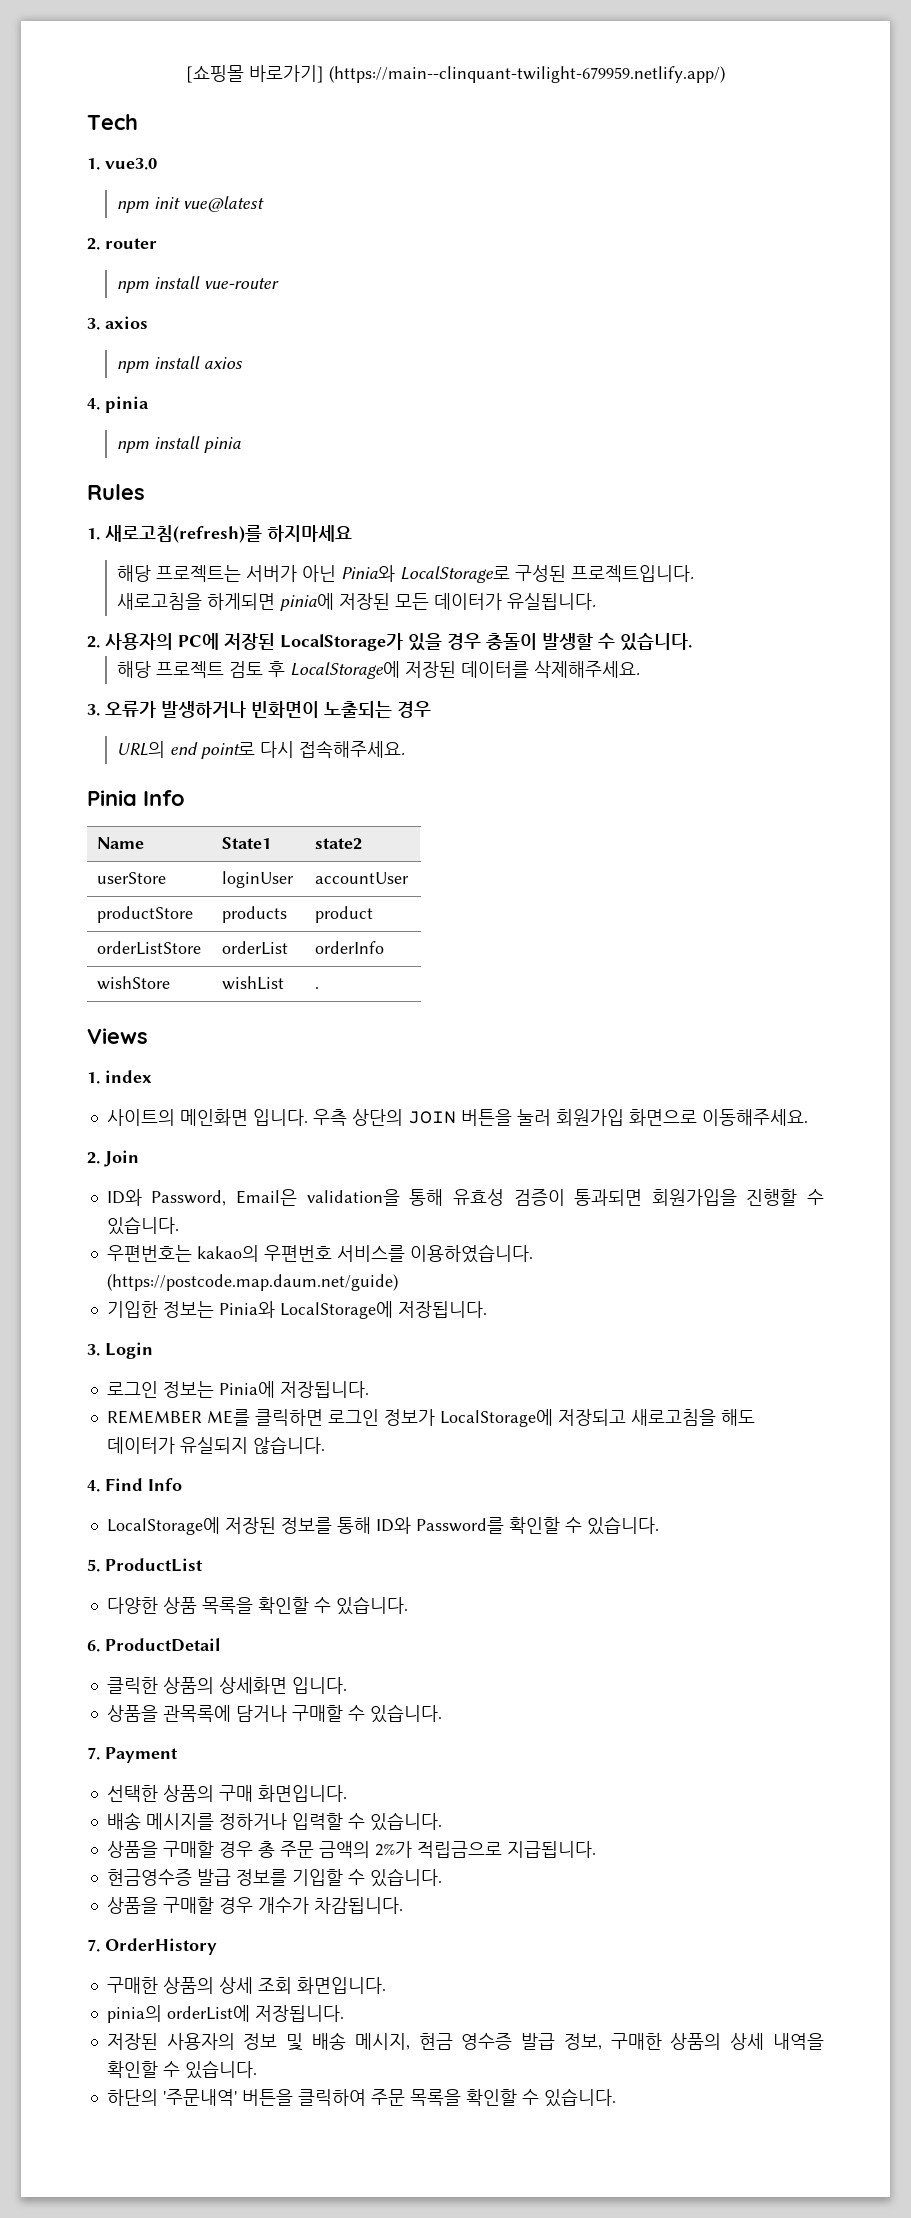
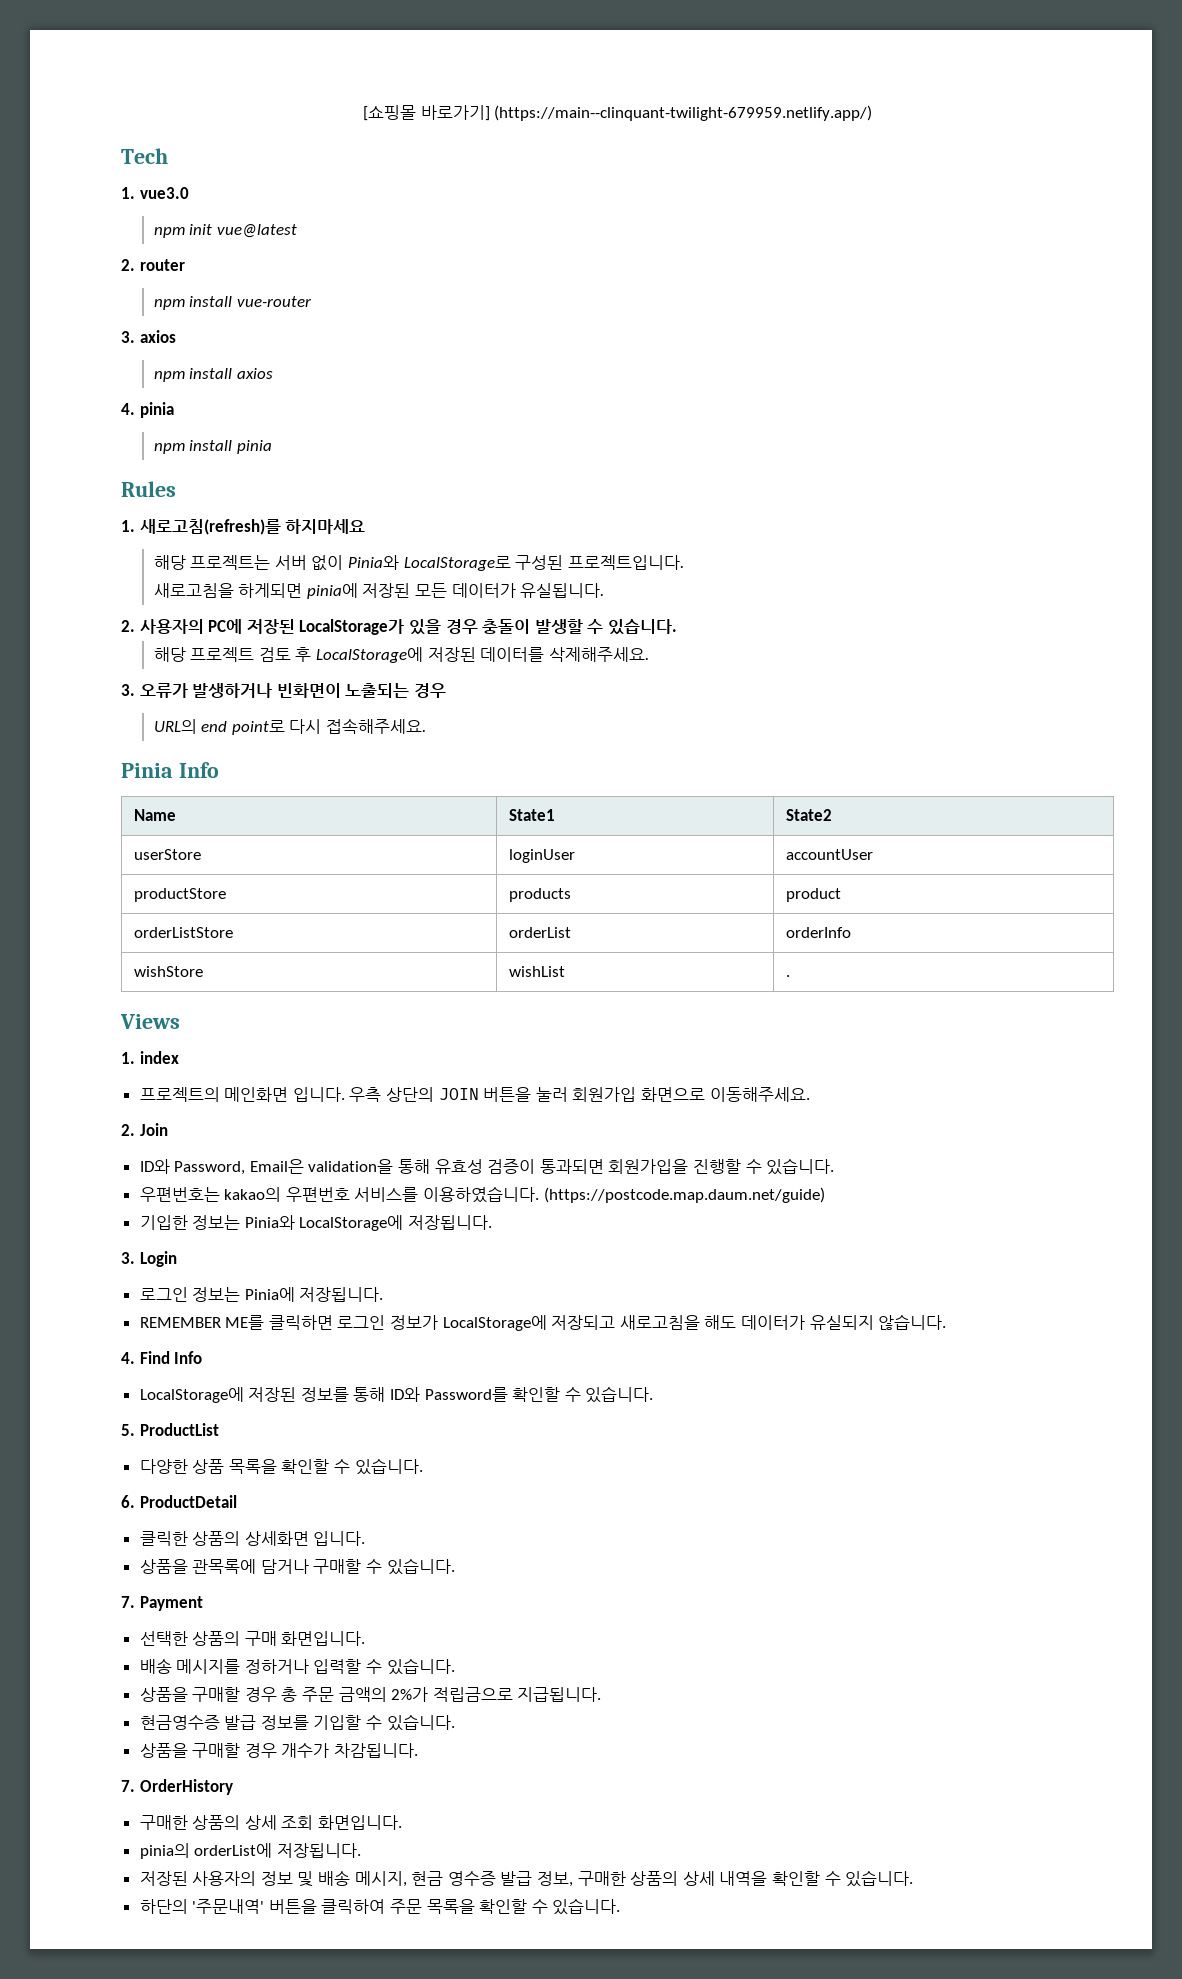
- 해당 프로젝트는 서버가 아닌 Pinia와 LocalStorage로 구성된 프로젝트입니다.
+ 해당 프로젝트는 서버 없이 Pinia와 LocalStorage로 구성된 프로젝트입니다.
- Name | State1 | state2
+ Name | State1 | State2
- 사이트의 메인화면 입니다.
+ 프로젝트의 메인화면 입니다.

